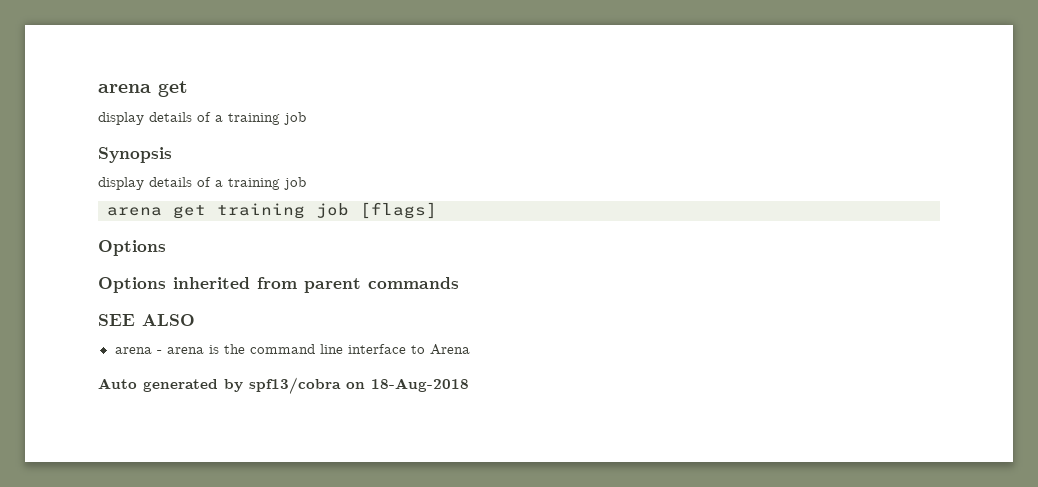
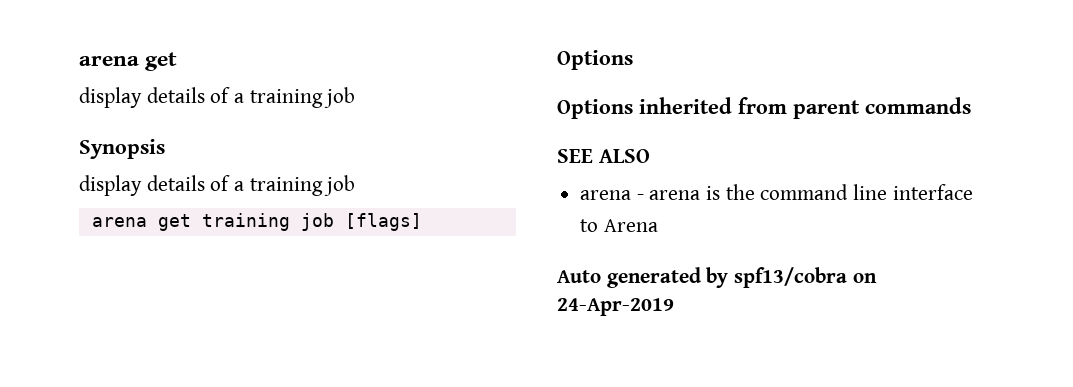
- Auto generated by spf13/cobra on 18-Aug-2018
+ Auto generated by spf13/cobra on 24-Apr-2019

